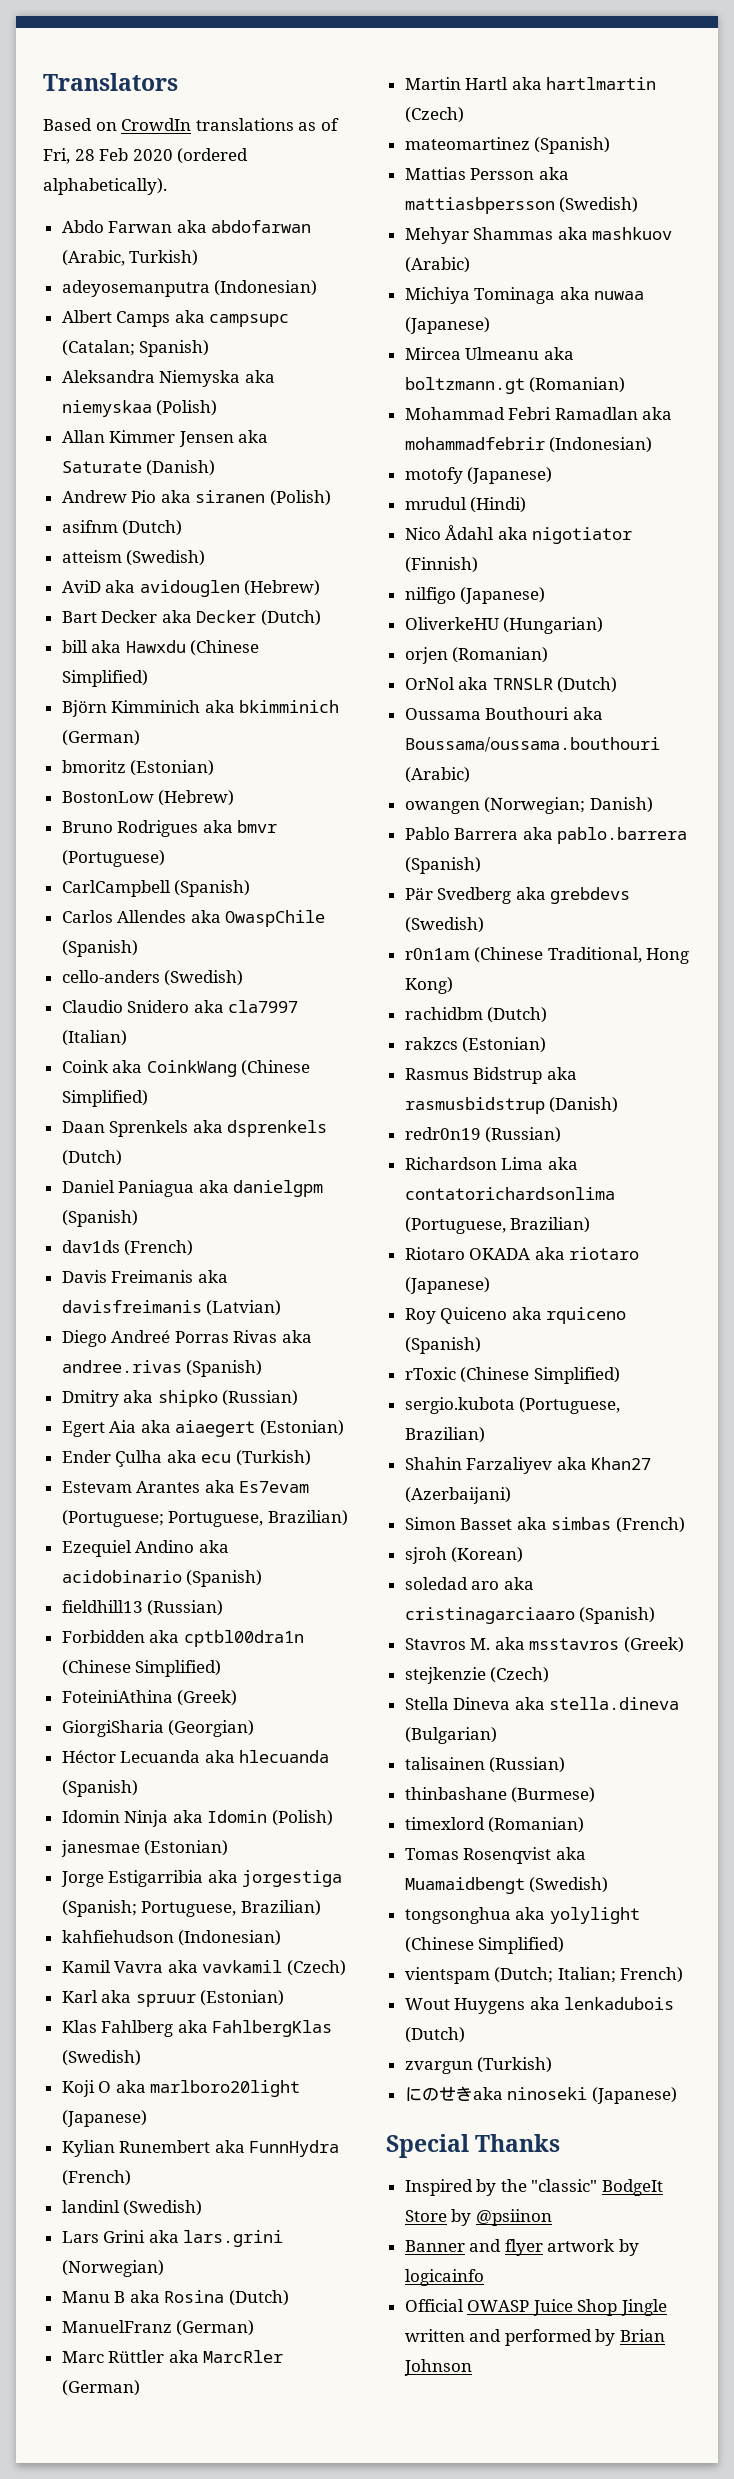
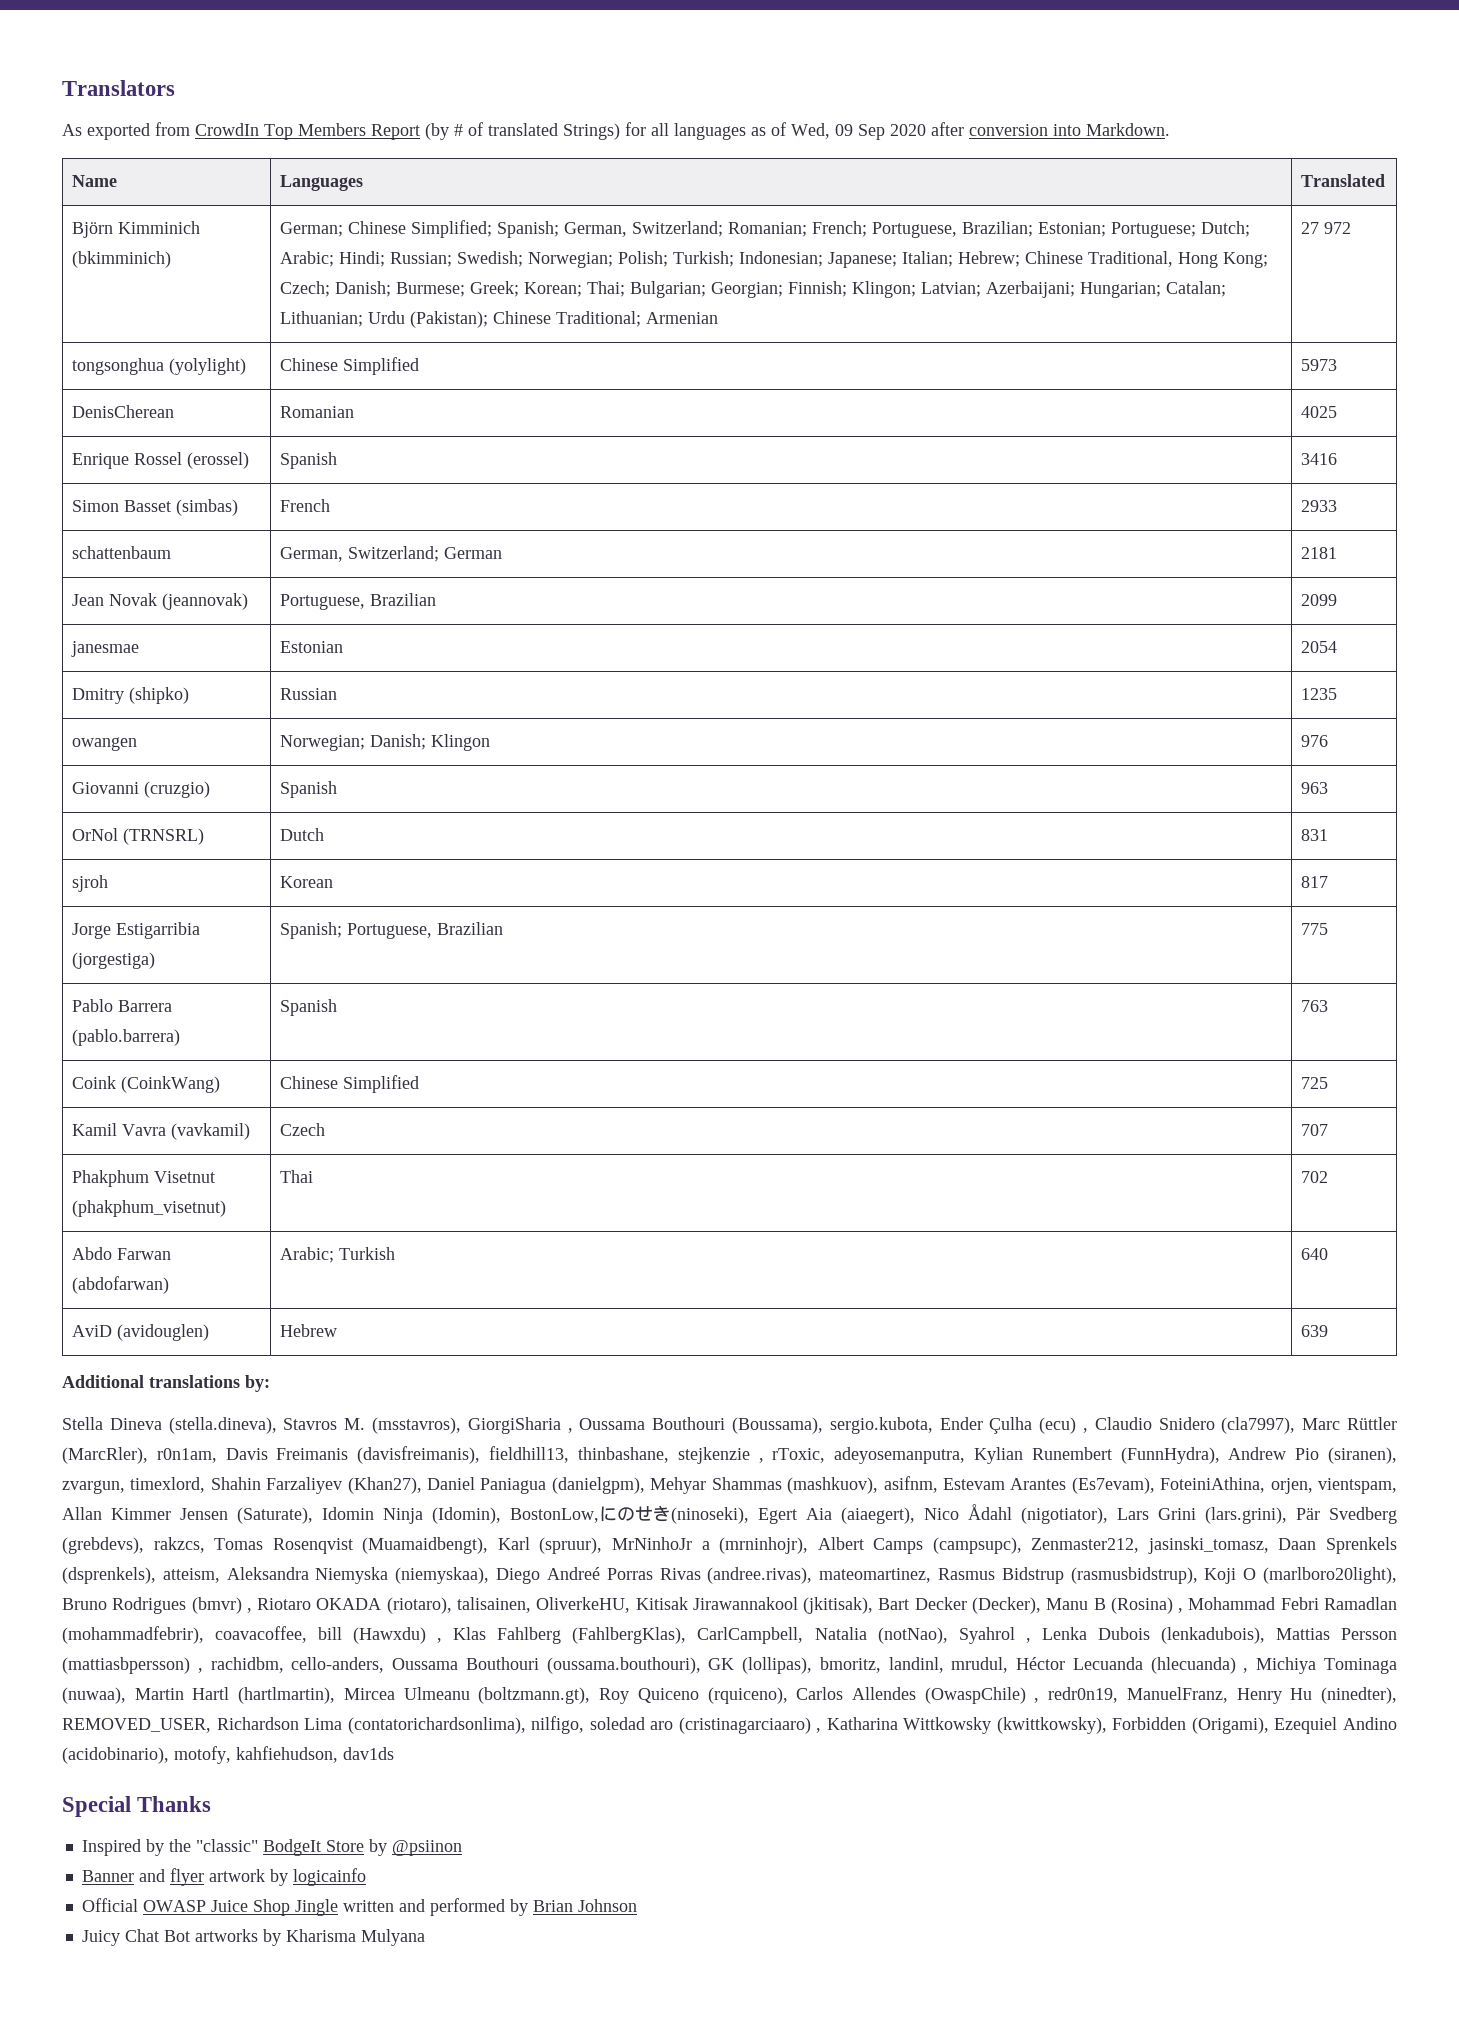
- Based on CrowdIn translations as of Fri, 28 Feb 2020 (ordered alphabetically).
- Abdo Farwan aka abdofarwan (Arabic, Turkish)
- adeyosemanputra (Indonesian)
- Albert Camps aka campsupc (Catalan; Spanish)
- Aleksandra Niemyska aka niemyskaa (Polish)
- Allan Kimmer Jensen aka Saturate (Danish)
- Andrew Pio aka siranen (Polish)
- asifnm (Dutch)
- atteism (Swedish)
- AviD aka avidouglen (Hebrew)
- Bart Decker aka Decker (Dutch)
- bill aka Hawxdu (Chinese Simplified)
- Björn Kimminich aka bkimminich (German)
- bmoritz (Estonian)
- BostonLow (Hebrew)
- Bruno Rodrigues aka bmvr (Portuguese)
- CarlCampbell (Spanish)
- Carlos Allendes aka OwaspChile (Spanish)
- cello-anders (Swedish)
- Claudio Snidero aka cla7997 (Italian)
- Coink aka CoinkWang (Chinese Simplified)
- Daan Sprenkels aka dsprenkels (Dutch)
- Daniel Paniagua aka danielgpm (Spanish)
- dav1ds (French)
- Davis Freimanis aka davisfreimanis (Latvian)
- Diego Andreé Porras Rivas aka andree.rivas (Spanish)
- Dmitry aka shipko (Russian)
- Egert Aia aka aiaegert (Estonian)
- Ender Çulha aka ecu (Turkish)
- Estevam Arantes aka Es7evam (Portuguese; Portuguese, Brazilian)
- Ezequiel Andino aka acidobinario (Spanish)
- fieldhill13 (Russian)
- Forbidden aka cptbl00dra1n (Chinese Simplified)
- FoteiniAthina (Greek)
- GiorgiSharia (Georgian)
- Héctor Lecuanda aka hlecuanda (Spanish)
- Idomin Ninja aka Idomin (Polish)
- janesmae (Estonian)
- Jorge Estigarribia aka jorgestiga (Spanish; Portuguese, Brazilian)
- kahfiehudson (Indonesian)
- Kamil Vavra aka vavkamil (Czech)
- Karl aka spruur (Estonian)
- Klas Fahlberg aka FahlbergKlas (Swedish)
- Koji O aka marlboro20light (Japanese)
- Kylian Runembert aka FunnHydra (French)
- landinl (Swedish)
- Lars Grini aka lars.grini (Norwegian)
- Manu B aka Rosina (Dutch)
- ManuelFranz (German)
- Marc Rüttler aka MarcRler (German)
- Martin Hartl aka hartlmartin (Czech)
- mateomartinez (Spanish)
- Mattias Persson aka mattiasbpersson (Swedish)
- Mehyar Shammas aka mashkuov (Arabic)
- Michiya Tominaga aka nuwaa (Japanese)
- Mircea Ulmeanu aka boltzmann.gt (Romanian)
- Mohammad Febri Ramadlan aka mohammadfebrir (Indonesian)
- motofy (Japanese)
- mrudul (Hindi)
- Nico Ådahl aka nigotiator (Finnish)
- nilfigo (Japanese)
- OliverkeHU (Hungarian)
- orjen (Romanian)
- OrNol aka TRNSLR (Dutch)
- Oussama Bouthouri aka Boussama/oussama.bouthouri (Arabic)
- owangen (Norwegian; Danish)
- Pablo Barrera aka pablo.barrera (Spanish)
- Pär Svedberg aka grebdevs (Swedish)
- r0n1am (Chinese Traditional, Hong Kong)
- rachidbm (Dutch)
- rakzcs (Estonian)
- Rasmus Bidstrup aka rasmusbidstrup (Danish)
- redr0n19 (Russian)
- Richardson Lima aka contatorichardsonlima (Portuguese, Brazilian)
- Riotaro OKADA aka riotaro (Japanese)
- Roy Quiceno aka rquiceno (Spanish)
- rToxic (Chinese Simplified)
- sergio.kubota (Portuguese, Brazilian)
- Shahin Farzaliyev aka Khan27 (Azerbaijani)
- Simon Basset aka simbas (French)
- sjroh (Korean)
- soledad aro aka cristinagarciaaro (Spanish)
- Stavros M. aka msstavros (Greek)
- stejkenzie (Czech)
- Stella Dineva aka stella.dineva (Bulgarian)
- talisainen (Russian)
- thinbashane (Burmese)
- timexlord (Romanian)
- Tomas Rosenqvist aka Muamaidbengt (Swedish)
- tongsonghua aka yolylight (Chinese Simplified)
- vientspam (Dutch; Italian; French)
- Wout Huygens aka lenkadubois (Dutch)
- zvargun (Turkish)
- にのせきaka ninoseki (Japanese)
+ As exported from CrowdIn Top Members Report (by # of translated Strings) for all languages as of Wed, 09 Sep 2020 after conversion into Markdown.
+ Name | Languages | Translated
+ Björn Kimminich (bkimminich) | German; Chinese Simplified; Spanish; German, Switzerland; Romanian; French; Portuguese, Brazilian; Estonian; Portuguese; Dutch; Arabic; Hindi; Russian; Swedish; Norwegian; Polish; Turkish; Indonesian; Japanese; Italian; Hebrew; Chinese Traditional, Hong Kong; Czech; Danish; Burmese; Greek; Korean; Thai; Bulgarian; Georgian; Finnish; Klingon; Latvian; Azerbaijani; Hungarian; Catalan; Lithuanian; Urdu (Pakistan); Chinese Traditional; Armenian | 27 972
+ tongsonghua (yolylight) | Chinese Simplified | 5973
+ DenisCherean | Romanian | 4025
+ Enrique Rossel (erossel) | Spanish | 3416
+ Simon Basset (simbas) | French | 2933
+ schattenbaum | German, Switzerland; German | 2181
+ Jean Novak (jeannovak) | Portuguese, Brazilian | 2099
+ janesmae | Estonian | 2054
+ Dmitry (shipko) | Russian | 1235
+ owangen | Norwegian; Danish; Klingon | 976
+ Giovanni (cruzgio) | Spanish | 963
+ OrNol (TRNSRL) | Dutch | 831
+ sjroh | Korean | 817
+ Jorge Estigarribia (jorgestiga) | Spanish; Portuguese, Brazilian | 775
+ Pablo Barrera (pablo.barrera) | Spanish | 763
+ Coink (CoinkWang) | Chinese Simplified | 725
+ Kamil Vavra (vavkamil) | Czech | 707
+ Phakphum Visetnut (phakphum_visetnut) | Thai | 702
+ Abdo Farwan (abdofarwan) | Arabic; Turkish | 640
+ AviD (avidouglen) | Hebrew | 639
+ Additional translations by:
+ Stella Dineva (stella.dineva), Stavros M. (msstavros), GiorgiSharia , Oussama Bouthouri (Boussama), sergio.kubota, Ender Çulha (ecu) , Claudio Snidero (cla7997), Marc Rüttler (MarcRler), r0n1am, Davis Freimanis (davisfreimanis), fieldhill13, thinbashane, stejkenzie , rToxic, adeyosemanputra, Kylian Runembert (FunnHydra), Andrew Pio (siranen), zvargun, timexlord, Shahin Farzaliyev (Khan27), Daniel Paniagua (danielgpm), Mehyar Shammas (mashkuov), asifnm, Estevam Arantes (Es7evam), FoteiniAthina, orjen, vientspam, Allan Kimmer Jensen (Saturate), Idomin Ninja (Idomin), BostonLow,にのせき(ninoseki), Egert Aia (aiaegert), Nico Ådahl (nigotiator), Lars Grini (lars.grini), Pär Svedberg (grebdevs), rakzcs, Tomas Rosenqvist (Muamaidbengt), Karl (spruur), MrNinhoJr a (mrninhojr), Albert Camps (campsupc), Zenmaster212, jasinski_tomasz, Daan Sprenkels (dsprenkels), atteism, Aleksandra Niemyska (niemyskaa), Diego Andreé Porras Rivas (andree.rivas), mateomartinez, Rasmus Bidstrup (rasmusbidstrup), Koji O (marlboro20light), Bruno Rodrigues (bmvr) , Riotaro OKADA (riotaro), talisainen, OliverkeHU, Kitisak Jirawannakool (jkitisak), Bart Decker (Decker), Manu B (Rosina) , Mohammad Febri Ramadlan (mohammadfebrir), coavacoffee, bill (Hawxdu) , Klas Fahlberg (FahlbergKlas), CarlCampbell, Natalia (notNao), Syahrol , Lenka Dubois (lenkadubois), Mattias Persson (mattiasbpersson) , rachidbm, cello-anders, Oussama Bouthouri (oussama.bouthouri), GK (lollipas), bmoritz, landinl, mrudul, Héctor Lecuanda (hlecuanda) , Michiya Tominaga (nuwaa), Martin Hartl (hartlmartin), Mircea Ulmeanu (boltzmann.gt), Roy Quiceno (rquiceno), Carlos Allendes (OwaspChile) , redr0n19, ManuelFranz, Henry Hu (ninedter), REMOVED_USER, Richardson Lima (contatorichardsonlima), nilfigo, soledad aro (cristinagarciaaro) , Katharina Wittkowsky (kwittkowsky), Forbidden (Origami), Ezequiel Andino (acidobinario), motofy, kahfiehudson, dav1ds
+ Juicy Chat Bot artworks by Kharisma Mulyana

